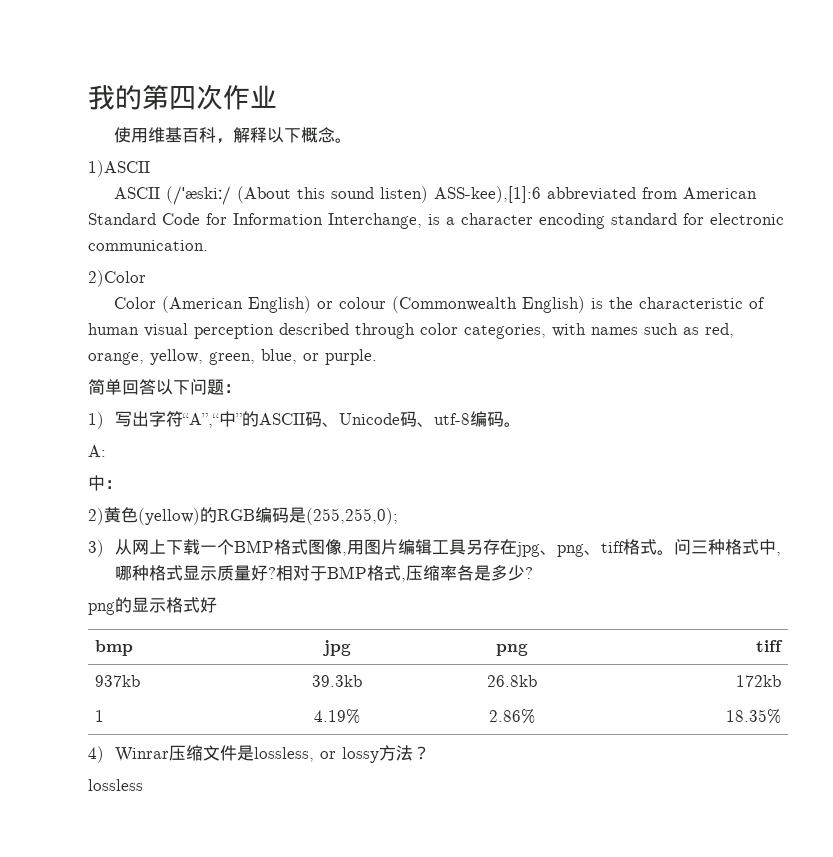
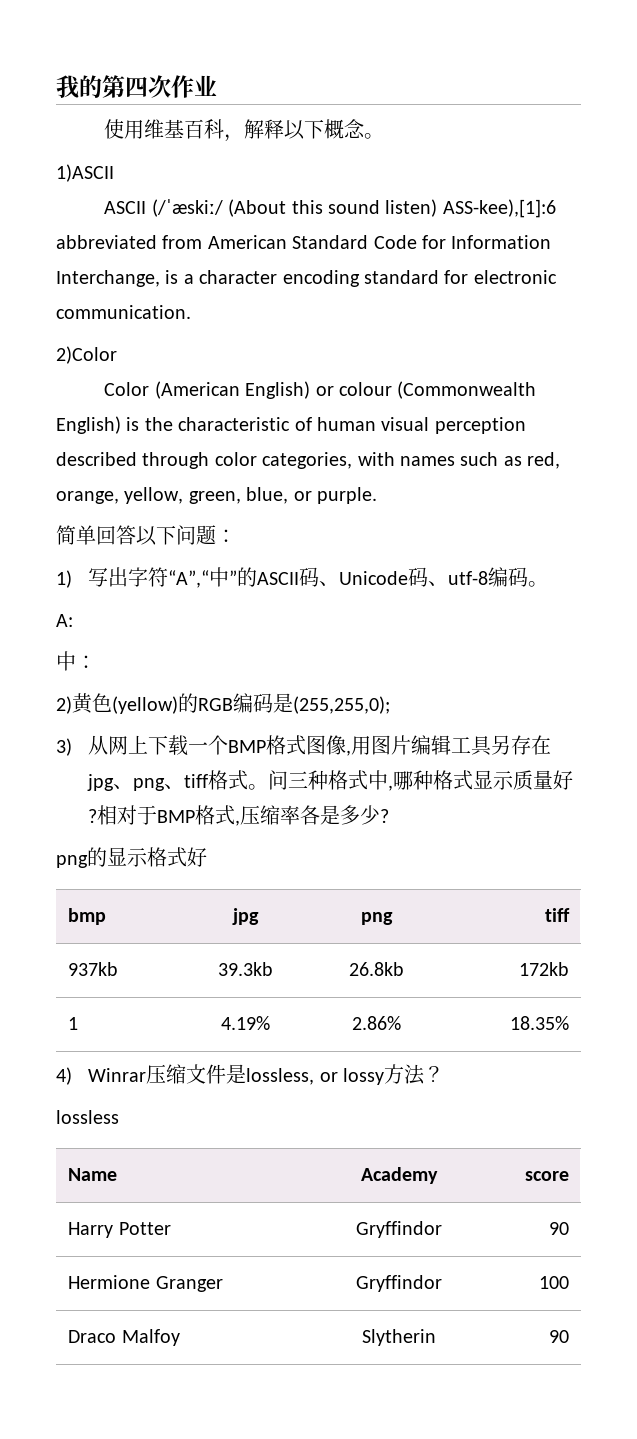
+ Name | Academy | score
+ Harry Potter | Gryffindor | 90
+ Hermione Granger | Gryffindor | 100
+ Draco Malfoy | Slytherin | 90

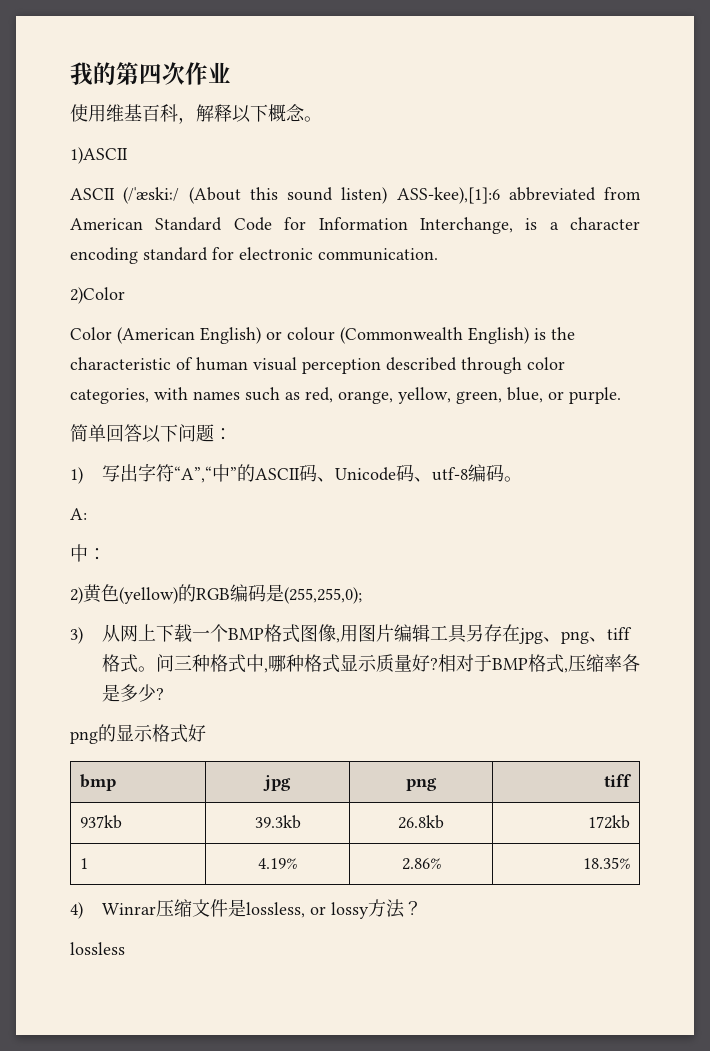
- Name | Academy | score
- Harry Potter | Gryffindor | 90
- Hermione Granger | Gryffindor | 100
- Draco Malfoy | Slytherin | 90

